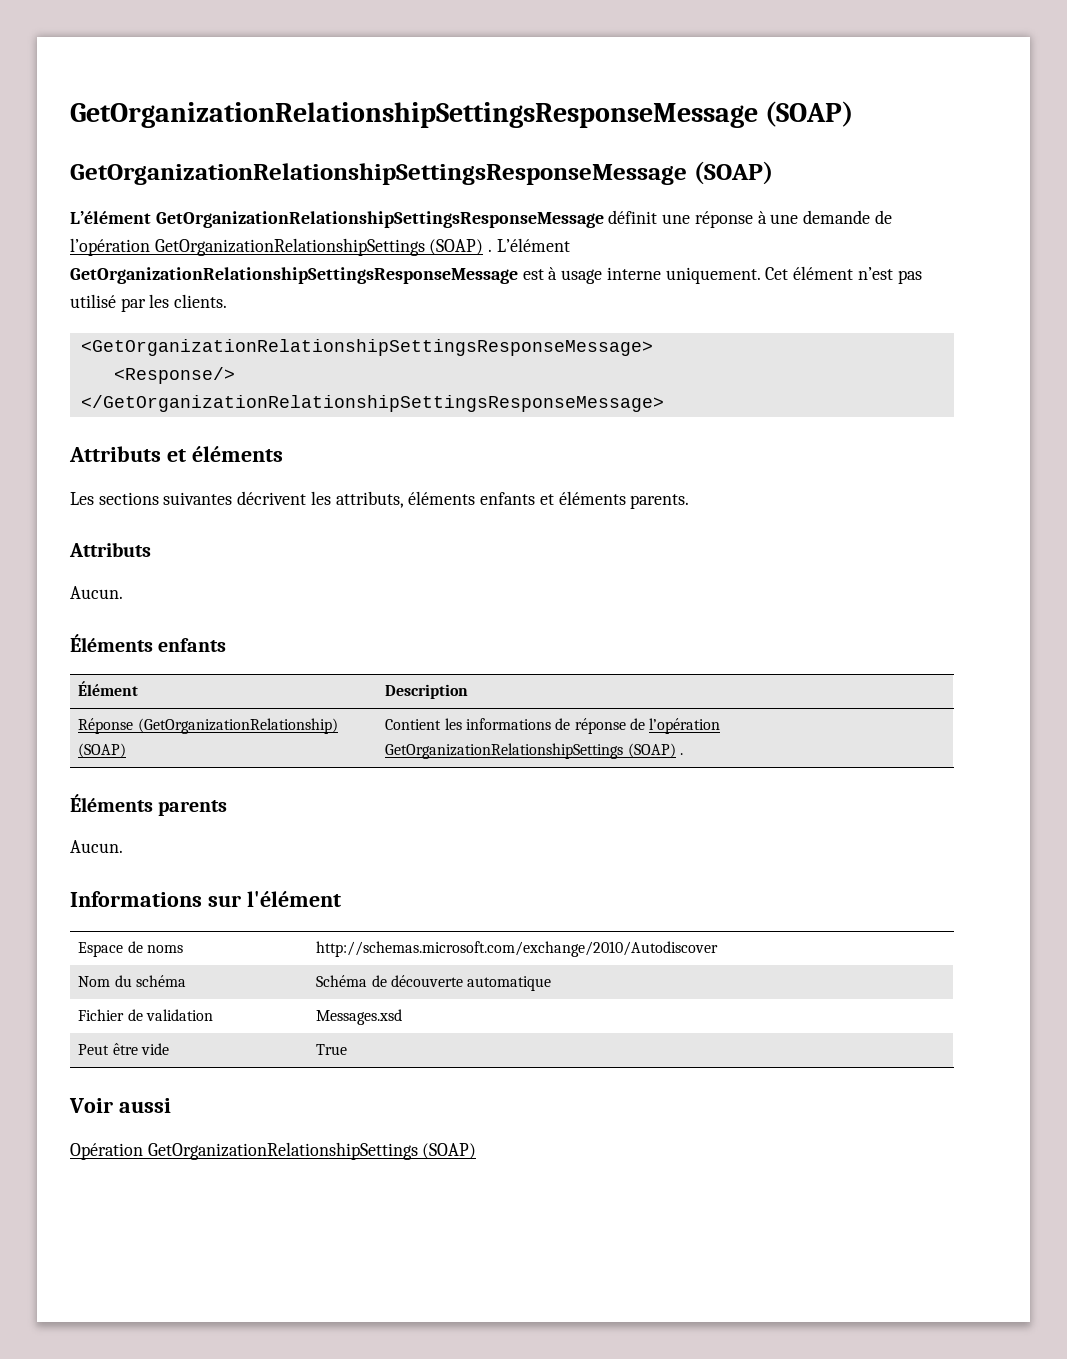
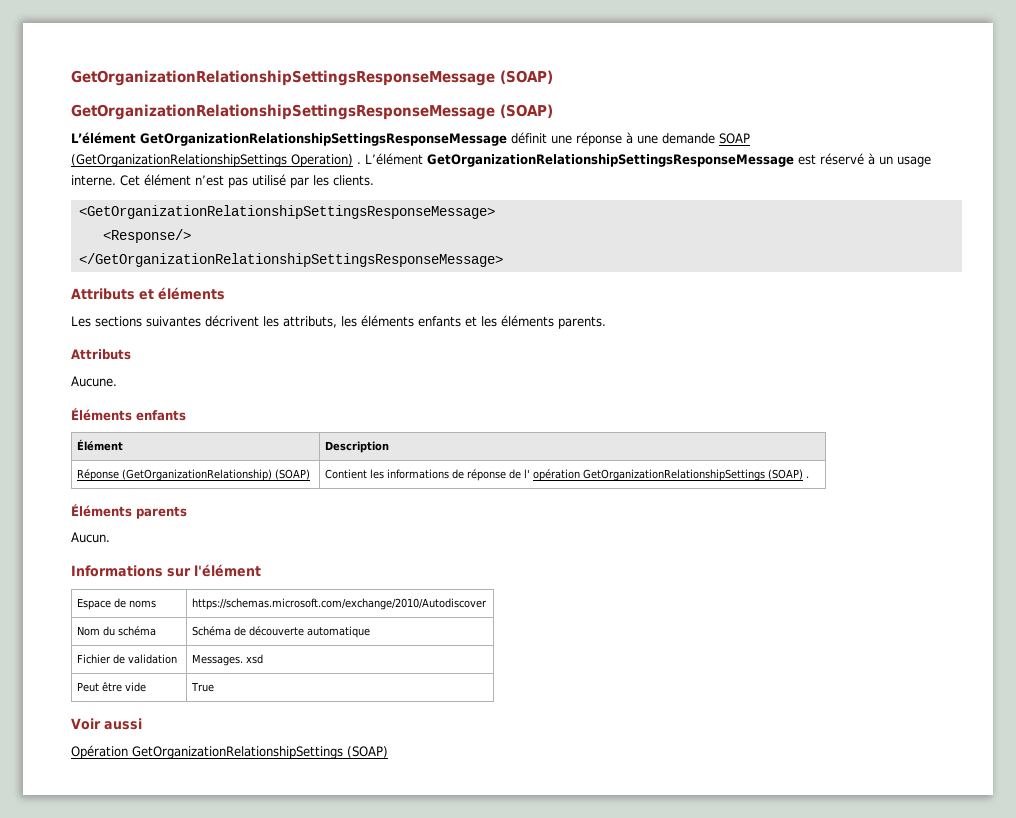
- L’élément GetOrganizationRelationshipSettingsResponseMessage définit une réponse à une demande de l’opération GetOrganizationRelationshipSettings (SOAP) . L’élément GetOrganizationRelationshipSettingsResponseMessage est à usage interne uniquement.
+ L’élément GetOrganizationRelationshipSettingsResponseMessage définit une réponse à une demande SOAP (GetOrganizationRelationshipSettings Operation) . L’élément GetOrganizationRelationshipSettingsResponseMessage est réservé à un usage interne.
- Les sections suivantes décrivent les attributs, éléments enfants et éléments parents.
+ Les sections suivantes décrivent les attributs, les éléments enfants et les éléments parents.
  Attributs
- Aucun.
+ Aucune.
- Réponse (GetOrganizationRelationship) (SOAP) | Contient les informations de réponse de l’opération GetOrganizationRelationshipSettings (SOAP) .
+ Réponse (GetOrganizationRelationship) (SOAP) | Contient les informations de réponse de l' opération GetOrganizationRelationshipSettings (SOAP) .
- Espace de noms | http://schemas.microsoft.com/exchange/2010/Autodiscover
+ Espace de noms | https://schemas.microsoft.com/exchange/2010/Autodiscover
- Fichier de validation | Messages.xsd
+ Fichier de validation | Messages. xsd

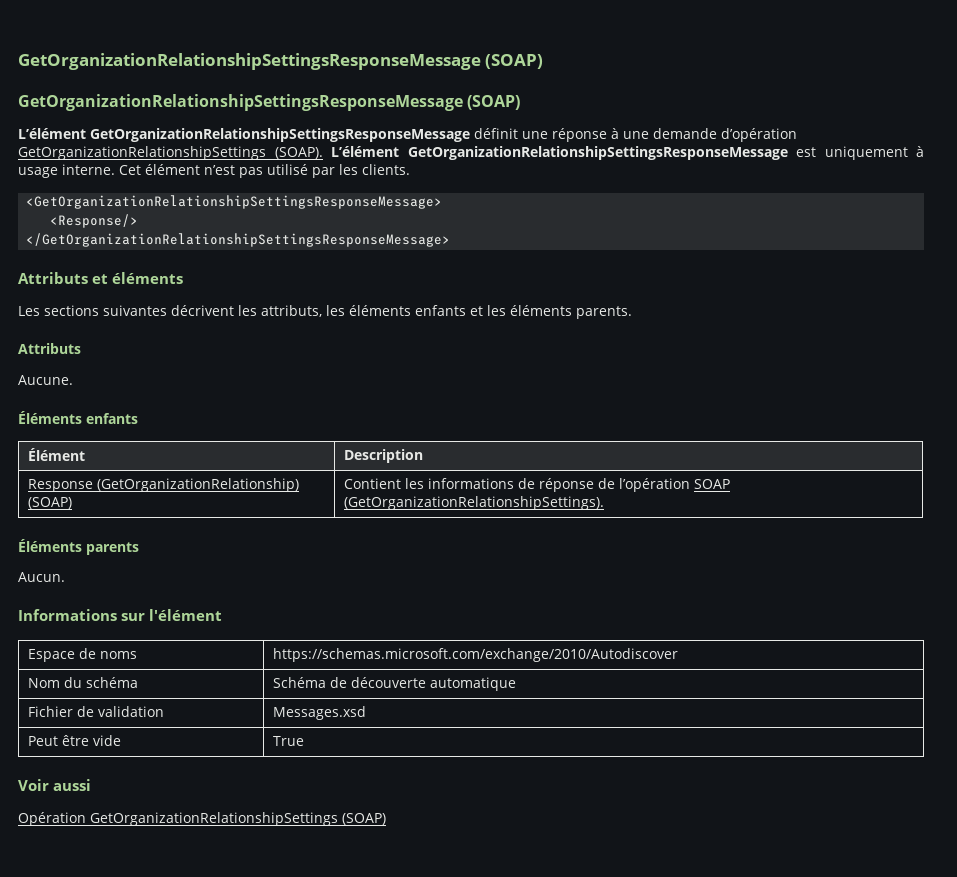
- L’élément GetOrganizationRelationshipSettingsResponseMessage définit une réponse à une demande SOAP (GetOrganizationRelationshipSettings Operation) . L’élément GetOrganizationRelationshipSettingsResponseMessage est réservé à un usage interne.
+ L’élément GetOrganizationRelationshipSettingsResponseMessage définit une réponse à une demande d’opération GetOrganizationRelationshipSettings (SOAP). L’élément GetOrganizationRelationshipSettingsResponseMessage est uniquement à usage interne.
- Réponse (GetOrganizationRelationship) (SOAP) | Contient les informations de réponse de l' opération GetOrganizationRelationshipSettings (SOAP) .
+ Response (GetOrganizationRelationship) (SOAP) | Contient les informations de réponse de l’opération SOAP (GetOrganizationRelationshipSettings).
- Fichier de validation | Messages. xsd
+ Fichier de validation | Messages.xsd

